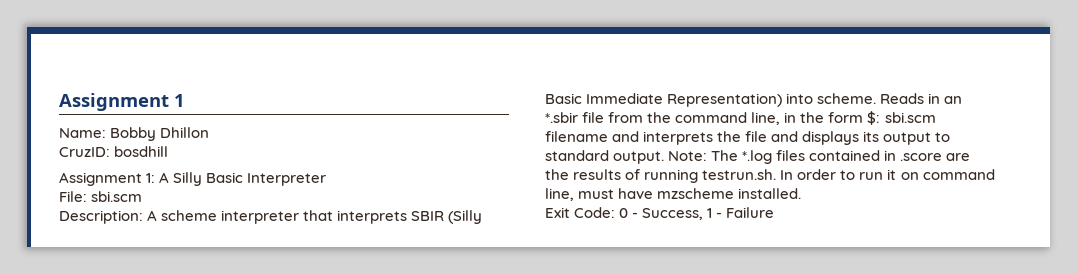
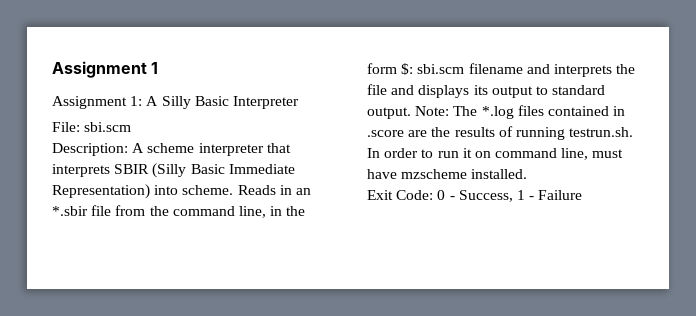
- Name: Bobby Dhillon
- CruzID: bosdhill

